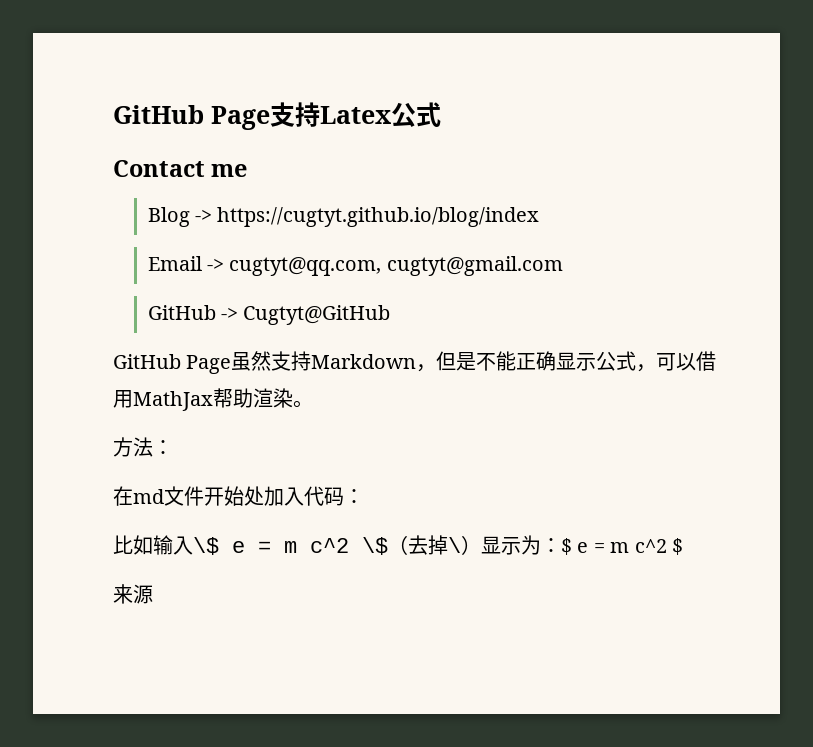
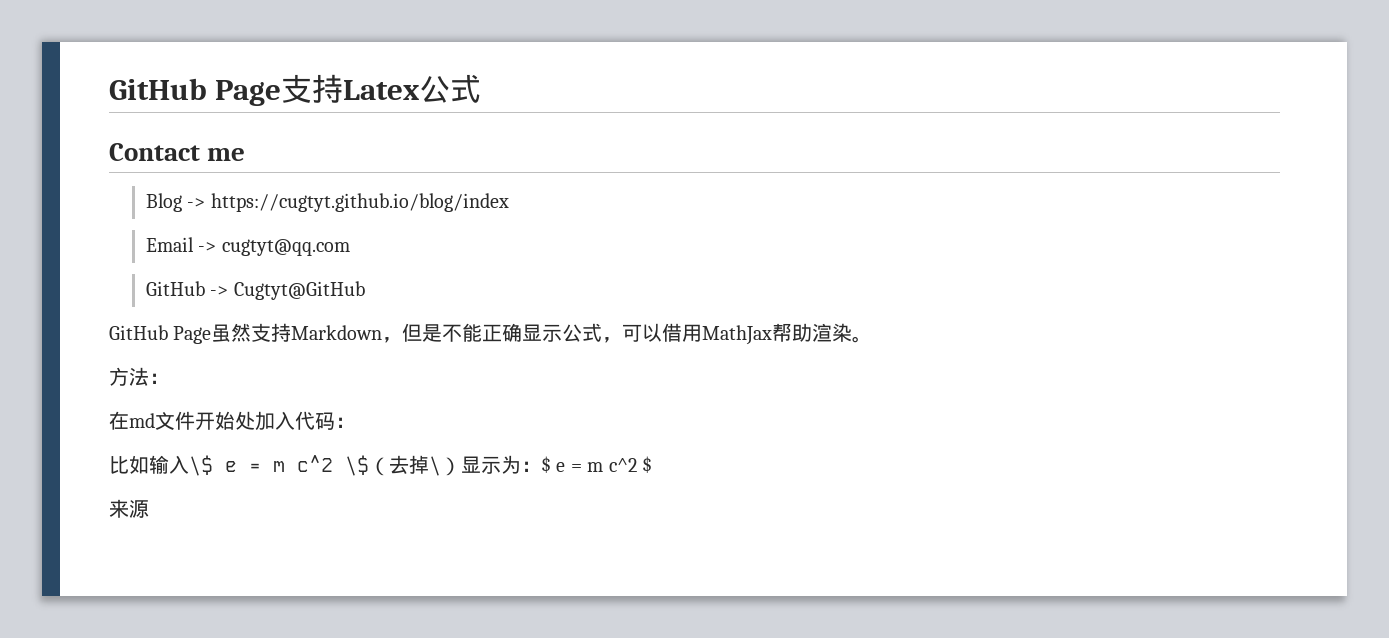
- Email -> cugtyt@qq.com, cugtyt@gmail.com
+ Email -> cugtyt@qq.com

